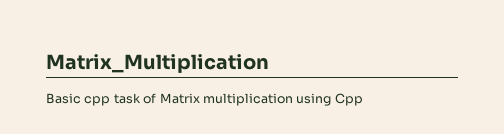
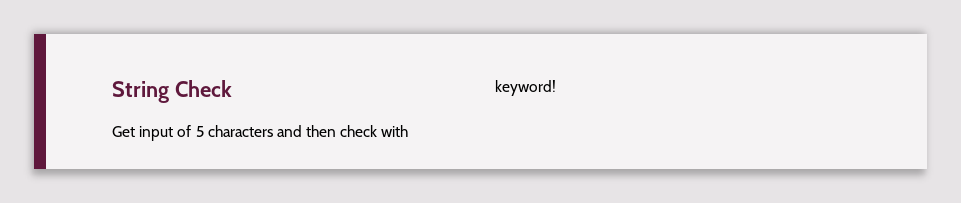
- Matrix_Multiplication
- Basic cpp task of Matrix multiplication using Cpp
+ String Check
+ Get input of 5 characters and then check with keyword!

